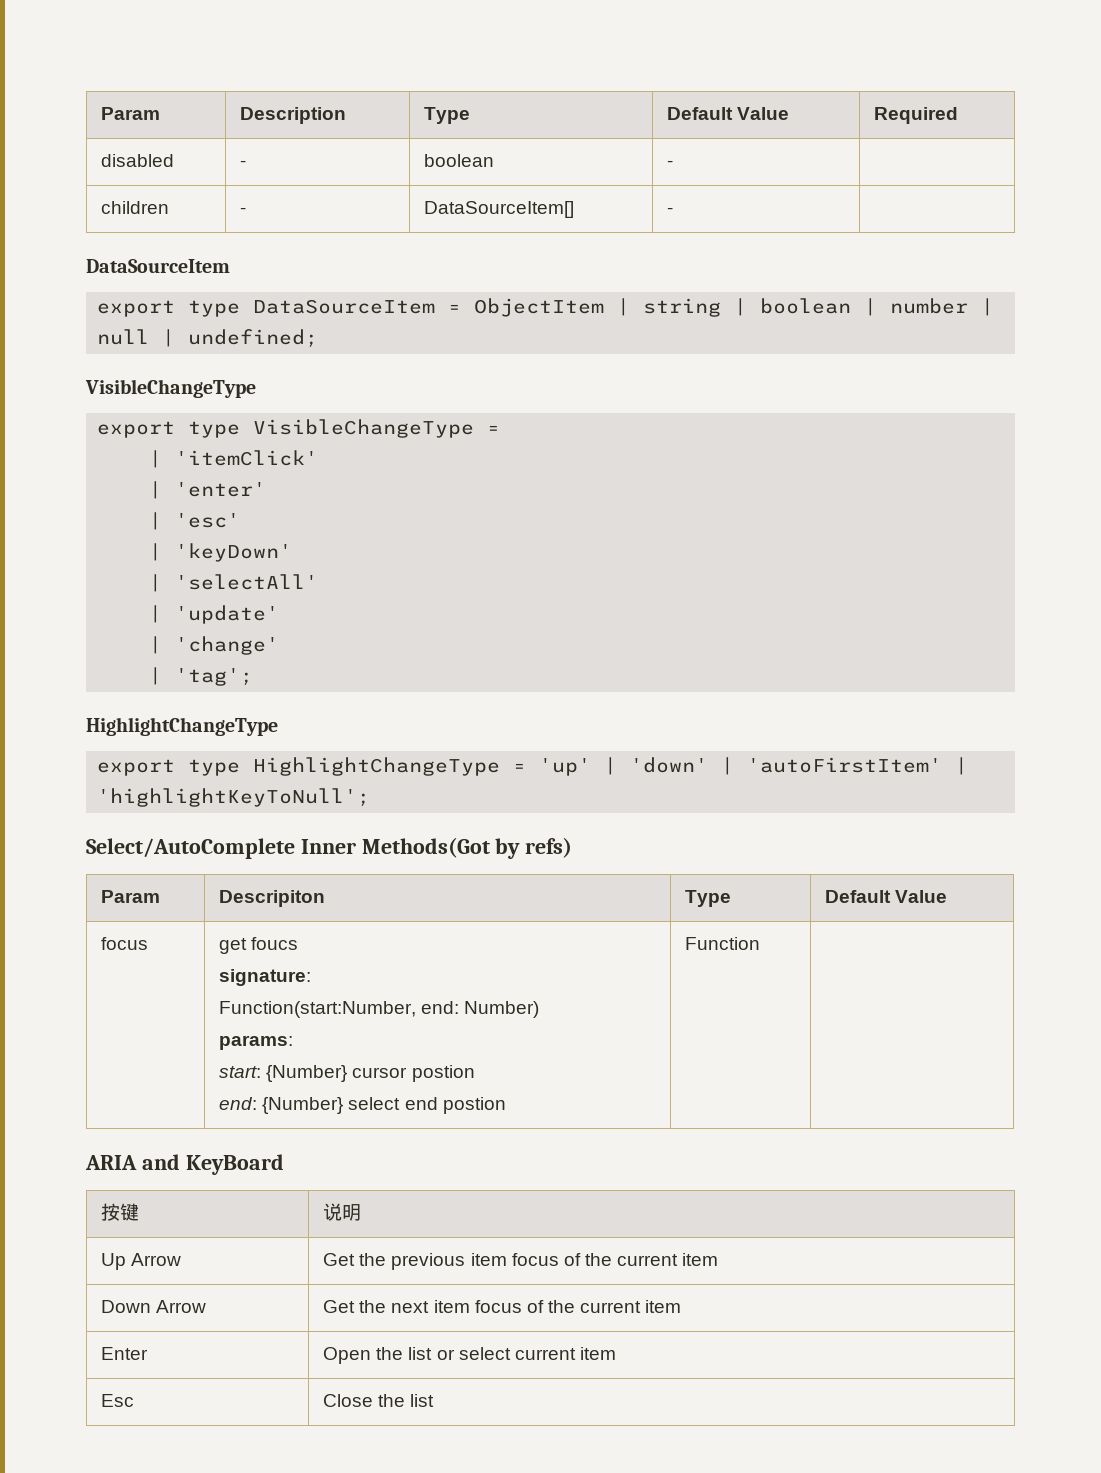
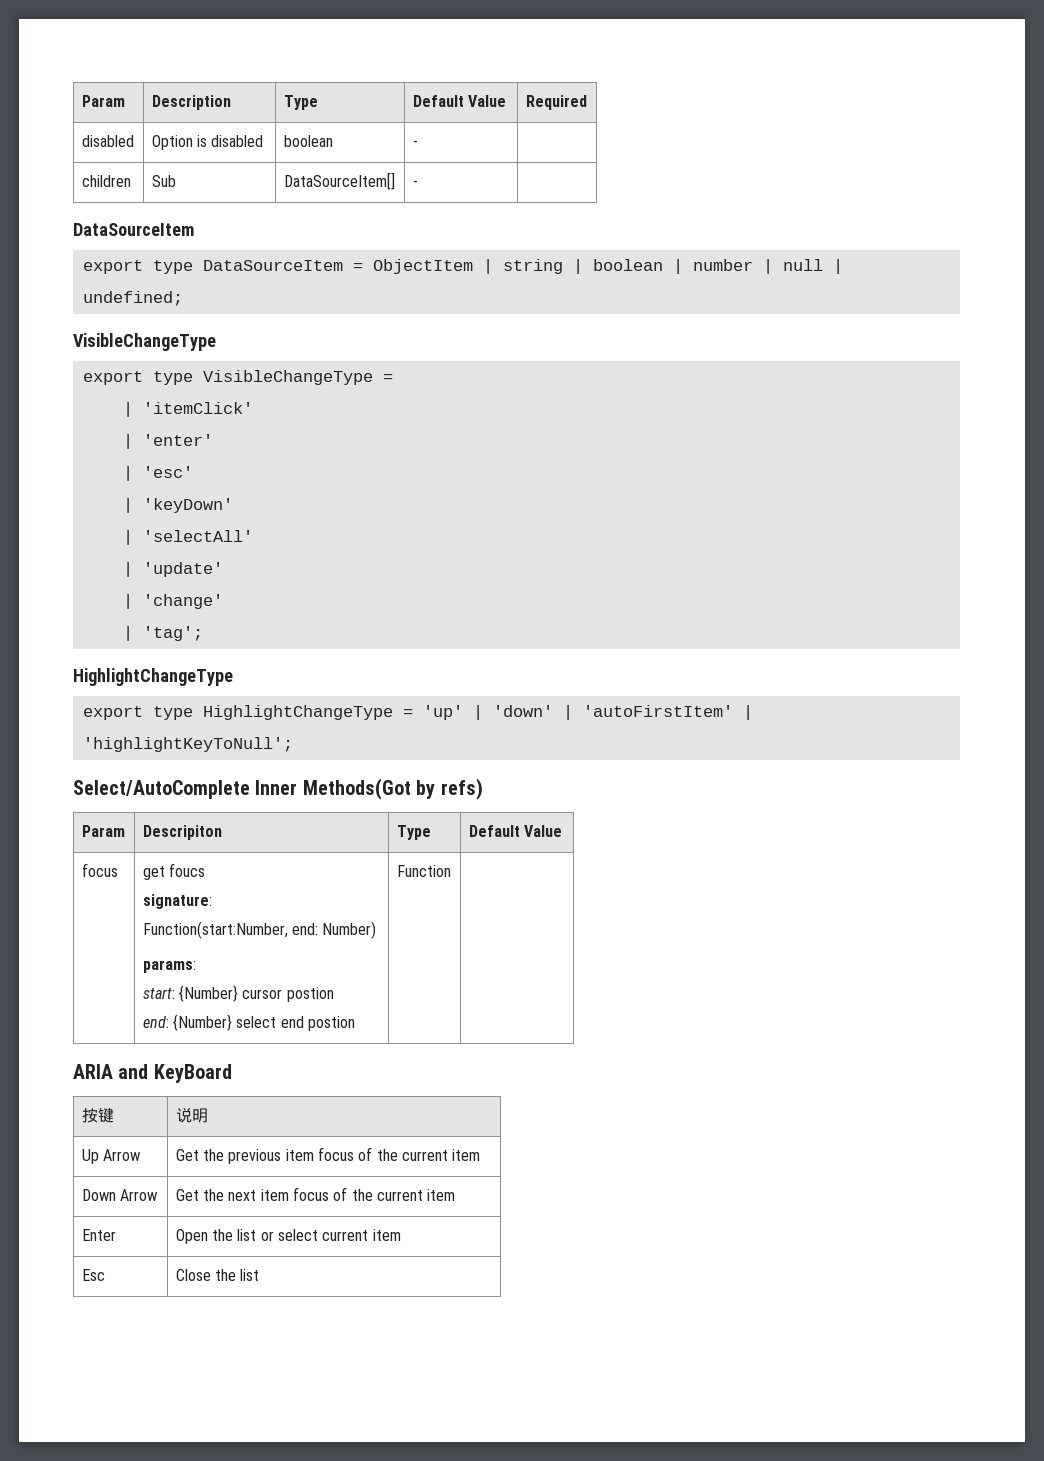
- disabled | - | boolean | - |
+ disabled | Option is disabled | boolean | - |
- children | - | DataSourceItem[] | - |
+ children | Sub | DataSourceItem[] | - |

